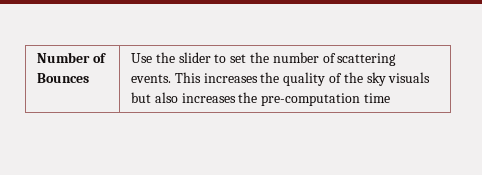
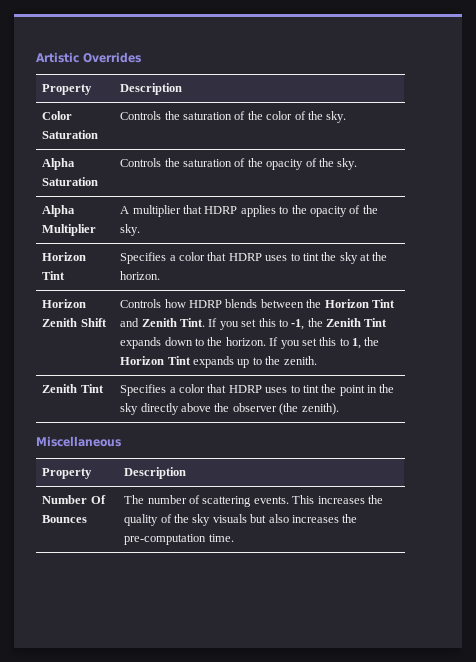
- Number of Bounces | Use the slider to set the number of scattering events. This increases the quality of the sky visuals but also increases the pre-computation time
+ Artistic Overrides
+ Property | Description
+ Color Saturation | Controls the saturation of the color of the sky.
+ Alpha Saturation | Controls the saturation of the opacity of the sky.
+ Alpha Multiplier | A multiplier that HDRP applies to the opacity of the sky.
+ Horizon Tint | Specifies a color that HDRP uses to tint the sky at the horizon.
+ Horizon Zenith Shift | Controls how HDRP blends between the Horizon Tint and Zenith Tint. If you set this to -1, the Zenith Tint expands down to the horizon. If you set this to 1, the Horizon Tint expands up to the zenith.
+ Zenith Tint | Specifies a color that HDRP uses to tint the point in the sky directly above the observer (the zenith).
+ Miscellaneous
+ Property | Description
+ Number Of Bounces | The number of scattering events. This increases the quality of the sky visuals but also increases the pre-computation time.

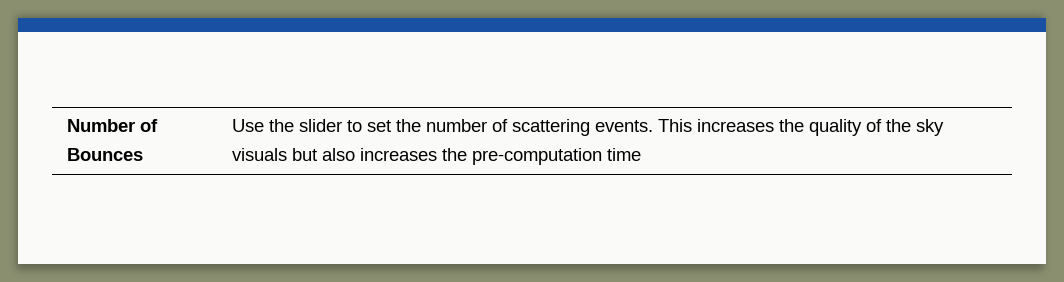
- Artistic Overrides
- Property | Description
- Color Saturation | Controls the saturation of the color of the sky.
- Alpha Saturation | Controls the saturation of the opacity of the sky.
- Alpha Multiplier | A multiplier that HDRP applies to the opacity of the sky.
- Horizon Tint | Specifies a color that HDRP uses to tint the sky at the horizon.
- Horizon Zenith Shift | Controls how HDRP blends between the Horizon Tint and Zenith Tint. If you set this to -1, the Zenith Tint expands down to the horizon. If you set this to 1, the Horizon Tint expands up to the zenith.
- Zenith Tint | Specifies a color that HDRP uses to tint the point in the sky directly above the observer (the zenith).
- Miscellaneous
- Property | Description
- Number Of Bounces | The number of scattering events. This increases the quality of the sky visuals but also increases the pre-computation time.
+ Number of Bounces | Use the slider to set the number of scattering events. This increases the quality of the sky visuals but also increases the pre-computation time

